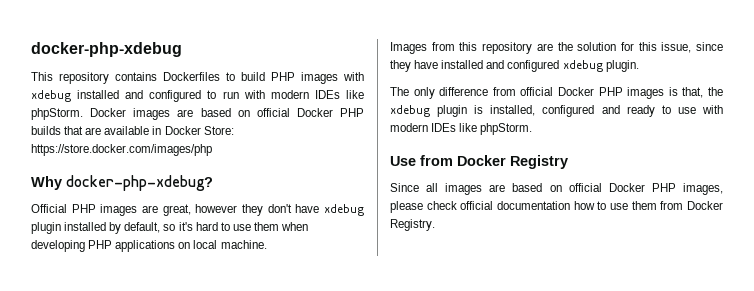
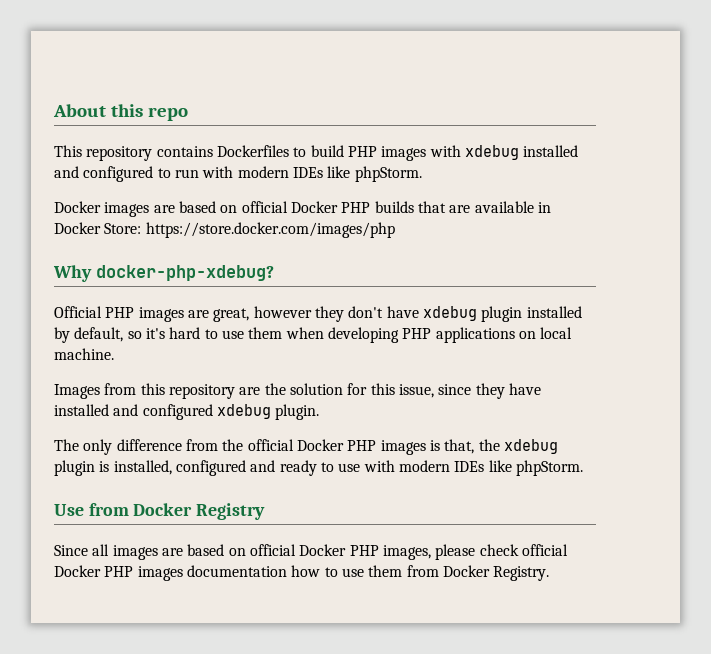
- docker-php-xdebug
+ About this repo
- This repository contains Dockerfiles to build PHP images with xdebug installed and configured to run with modern IDEs like phpStorm. Docker images are based on official Docker PHP builds that are available in Docker Store: https://store.docker.com/images/php
+ This repository contains Dockerfiles to build PHP images with xdebug installed and configured to run with modern IDEs like phpStorm.
+ Docker images are based on official Docker PHP builds that are available in Docker Store: https://store.docker.com/images/php
- The only difference from official Docker PHP images is that, the xdebug plugin is installed, configured and ready to use with modern IDEs like phpStorm.
+ The only difference from the official Docker PHP images is that, the xdebug plugin is installed, configured and ready to use with modern IDEs like phpStorm.
- Since all images are based on official Docker PHP images, please check official documentation how to use them from Docker Registry.
+ Since all images are based on official Docker PHP images, please check official Docker PHP images documentation how to use them from Docker Registry.

